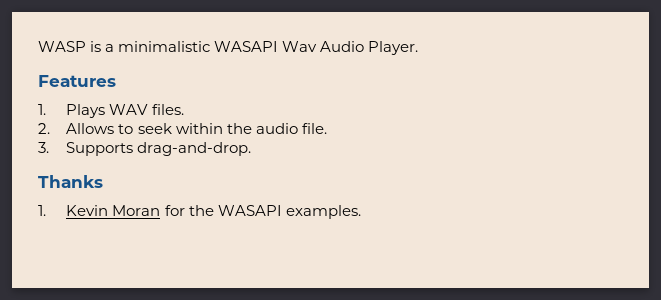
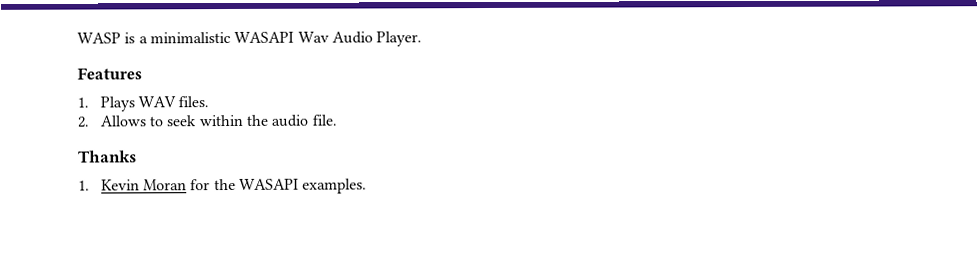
- 3. Supports drag-and-drop.

